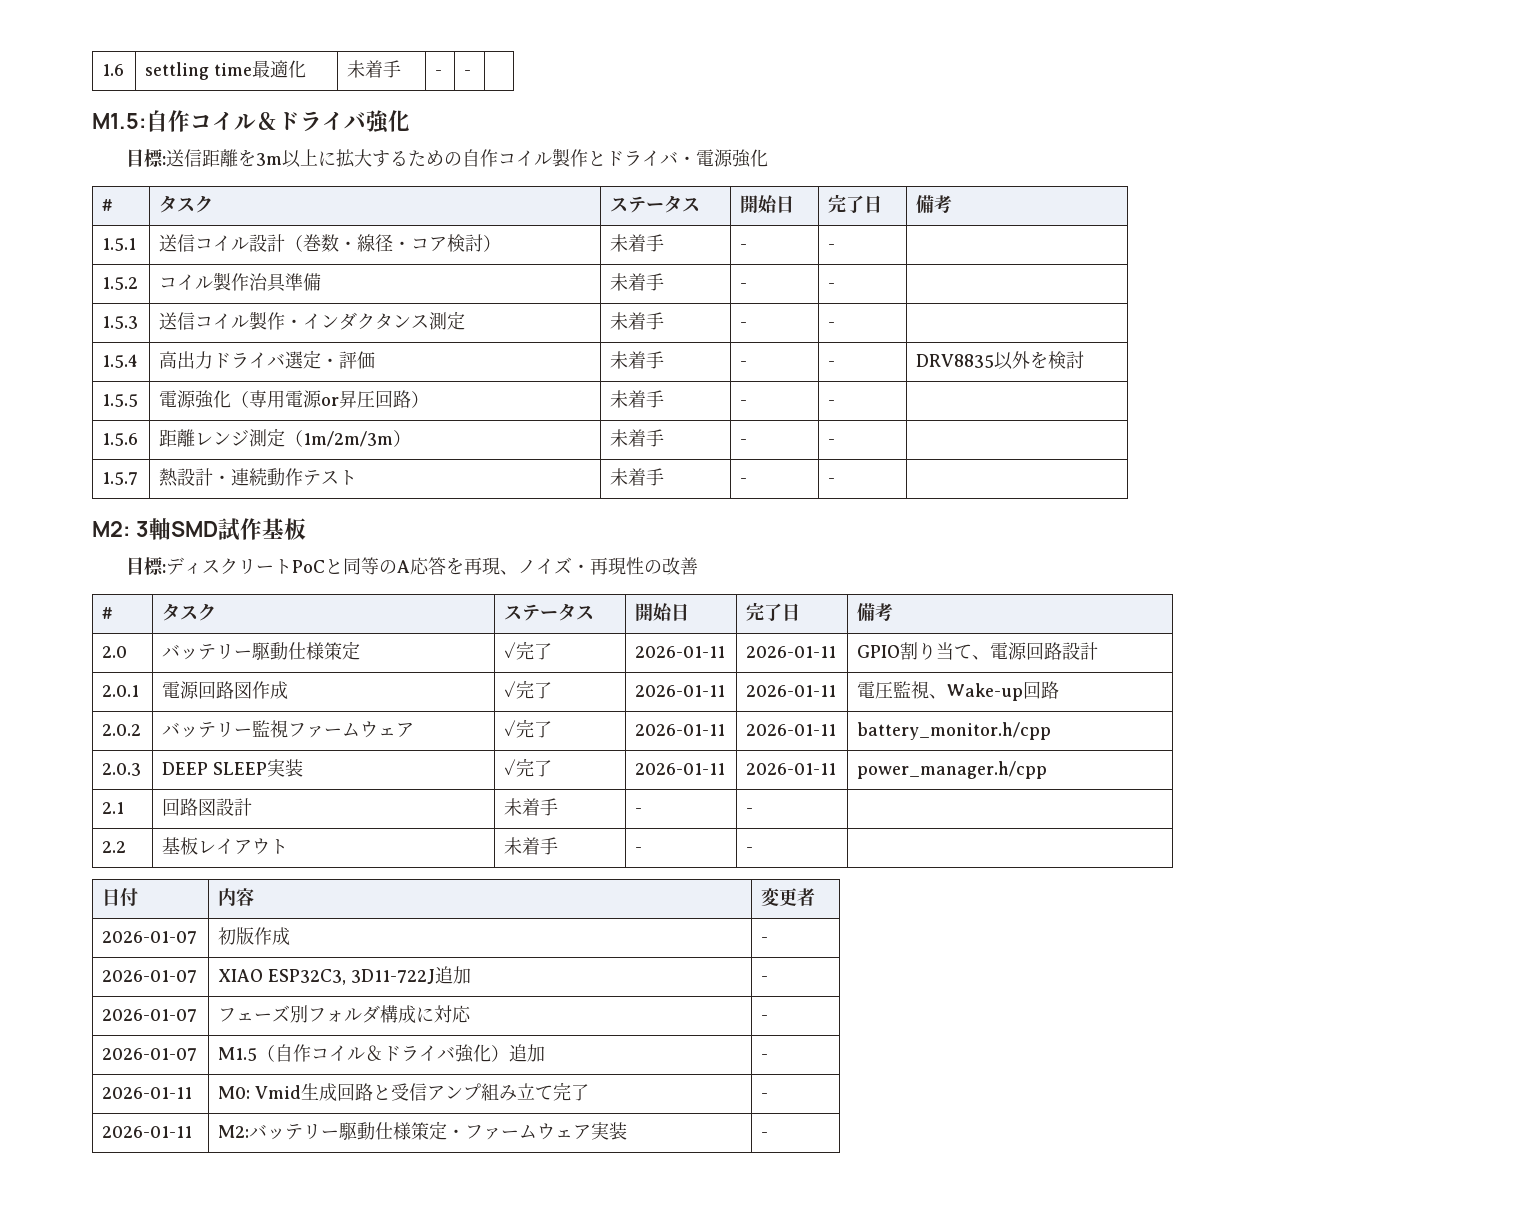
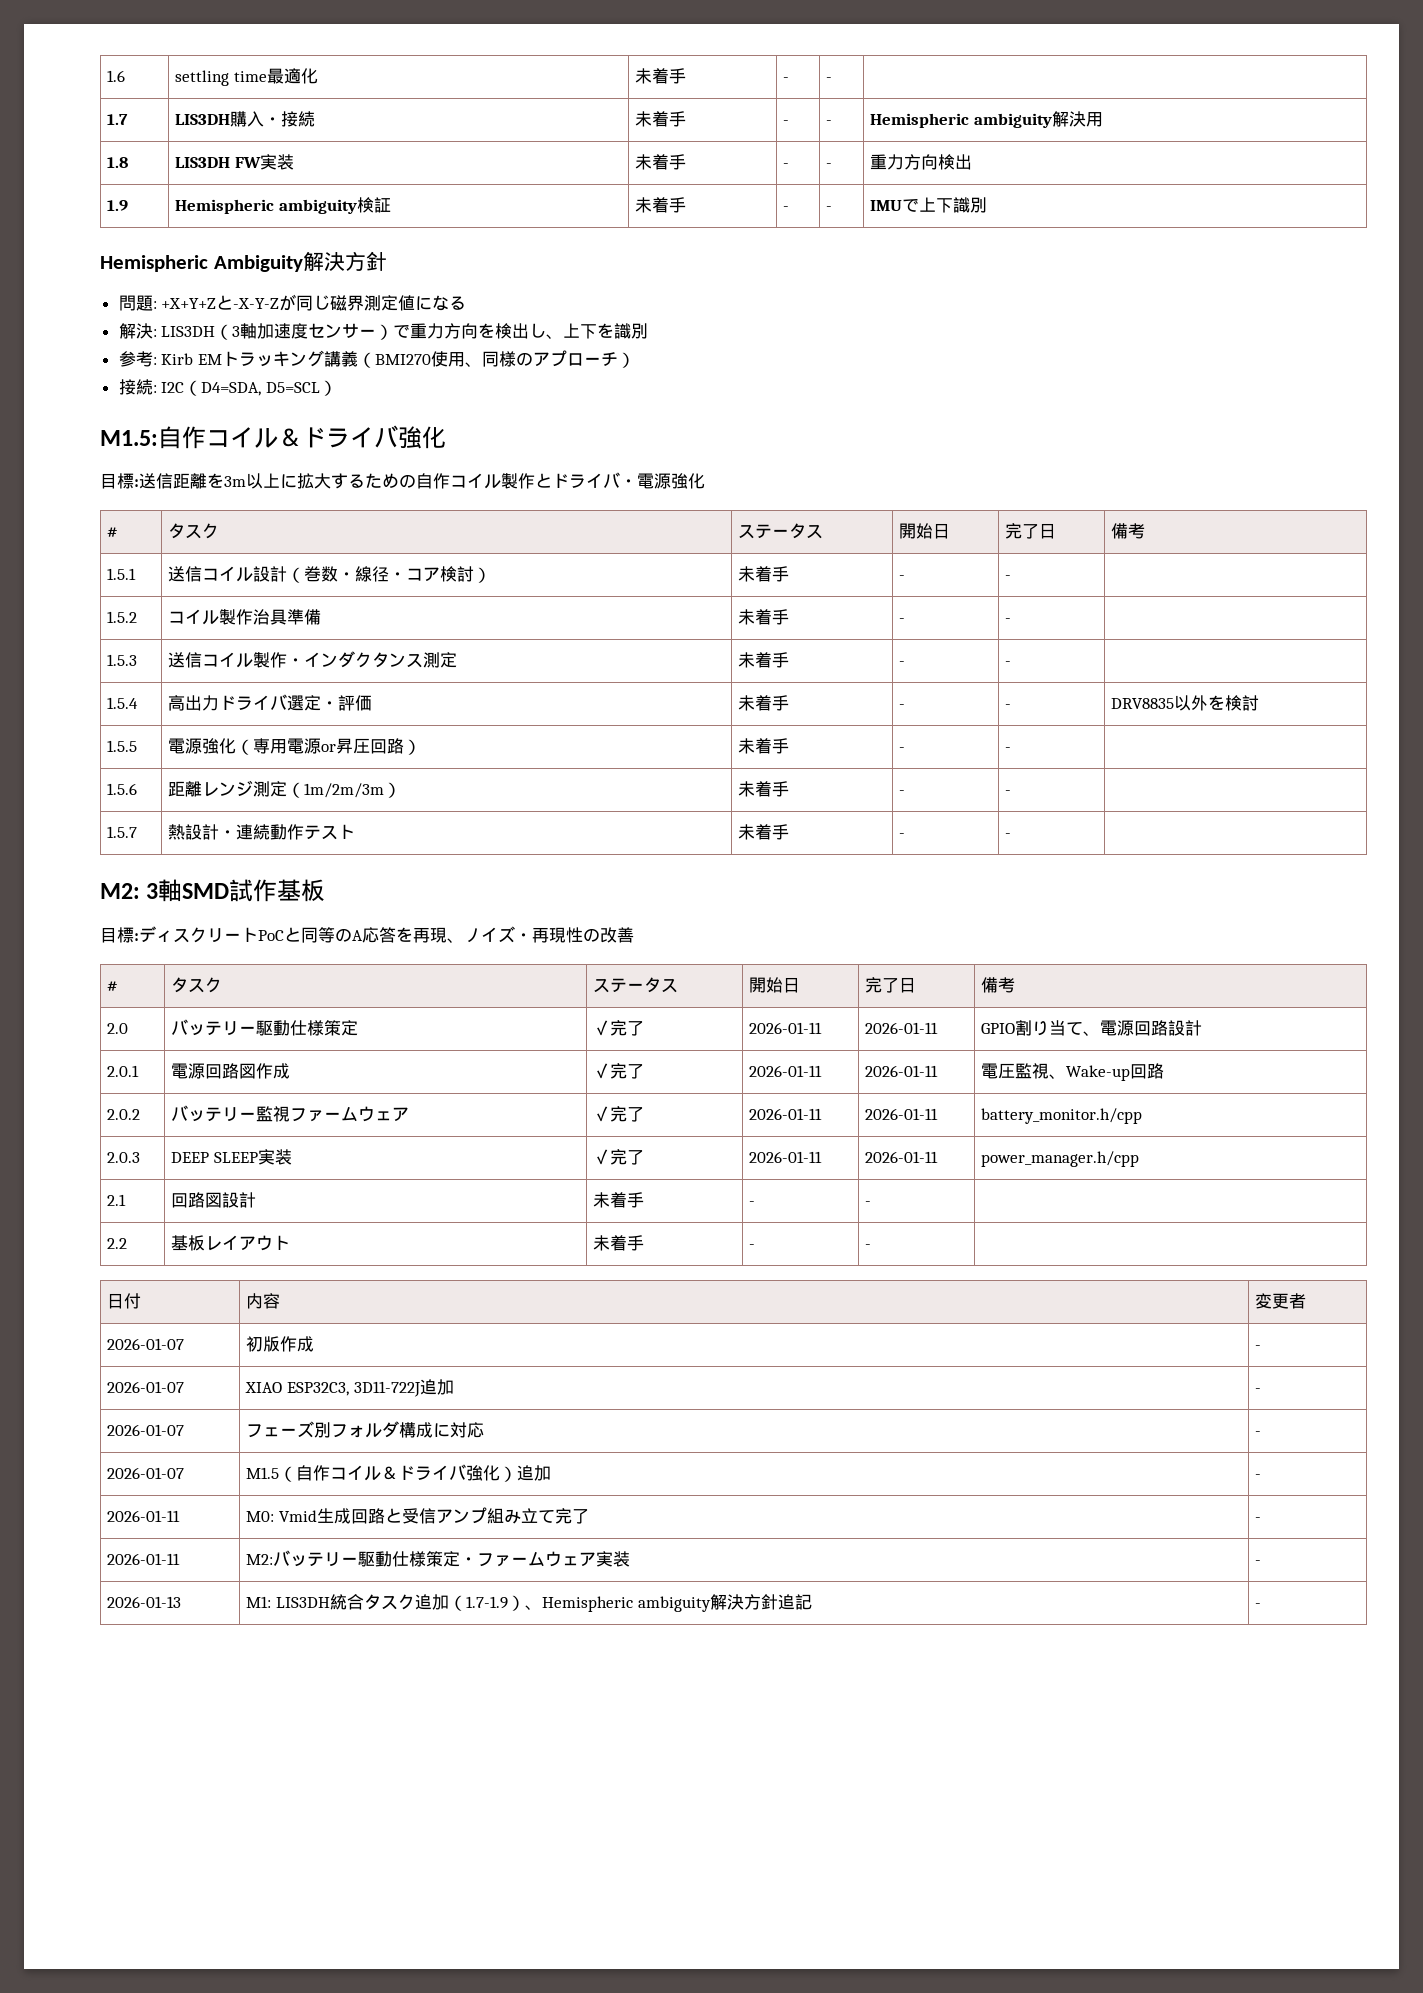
+ 1.7 | LIS3DH購入・接続 | 未着手 | - | - | Hemispheric ambiguity解決用
+ 1.8 | LIS3DH FW実装 | 未着手 | - | - | 重力方向検出
+ 1.9 | Hemispheric ambiguity検証 | 未着手 | - | - | IMUで上下識別
+ Hemispheric Ambiguity解決方針
+ 問題: +X+Y+Zと-X-Y-Zが同じ磁界測定値になる
+ 解決: LIS3DH（3軸加速度センサー）で重力方向を検出し、上下を識別
+ 参考: Kirb EMトラッキング講義（BMI270使用、同様のアプローチ）
+ 接続: I2C（D4=SDA, D5=SCL）
+ 2026-01-13 | M1: LIS3DH統合タスク追加（1.7-1.9）、Hemispheric ambiguity解決方針追記 | -

